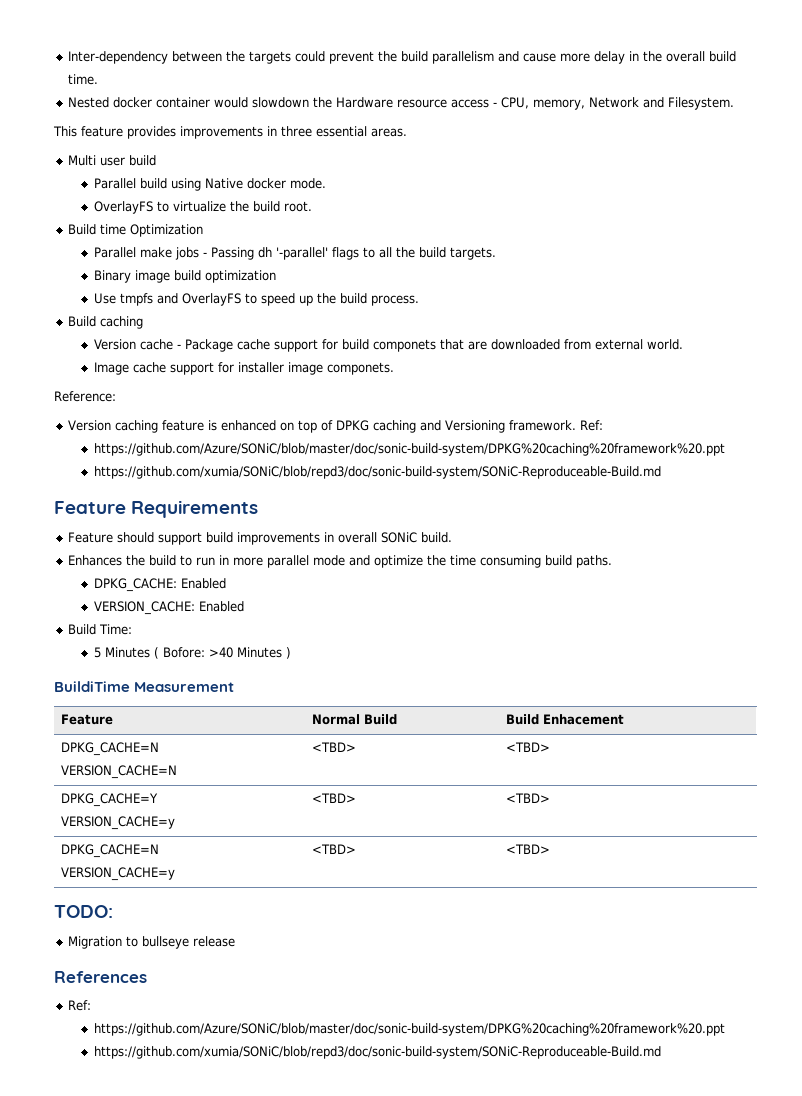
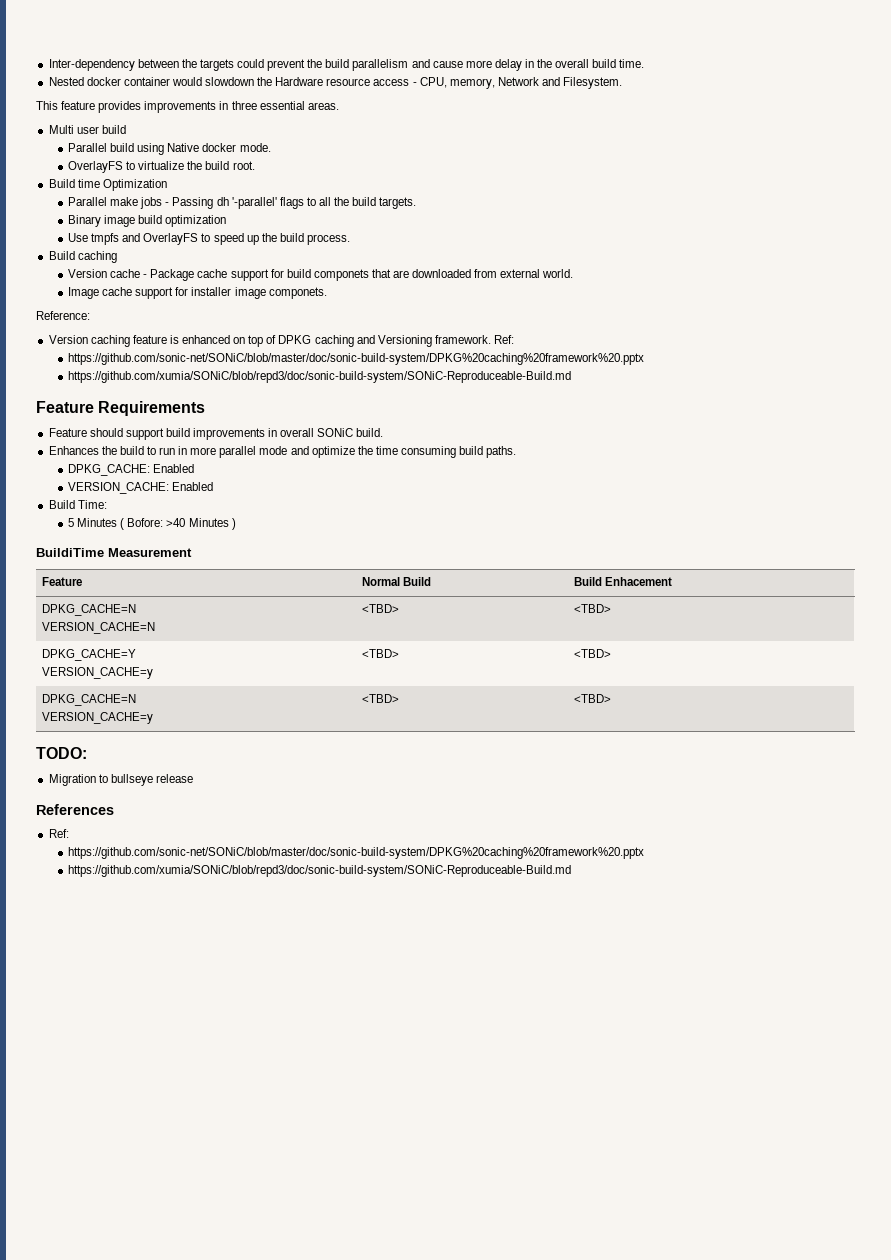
  Version caching feature is enhanced on top of DPKG caching and Versioning framework. Ref:
- https://github.com/Azure/SONiC/blob/master/doc/sonic-build-system/DPKG%20caching%20framework%20.ppt
+ https://github.com/sonic-net/SONiC/blob/master/doc/sonic-build-system/DPKG%20caching%20framework%20.pptx
  References
  Ref:
- https://github.com/Azure/SONiC/blob/master/doc/sonic-build-system/DPKG%20caching%20framework%20.ppt
+ https://github.com/sonic-net/SONiC/blob/master/doc/sonic-build-system/DPKG%20caching%20framework%20.pptx

